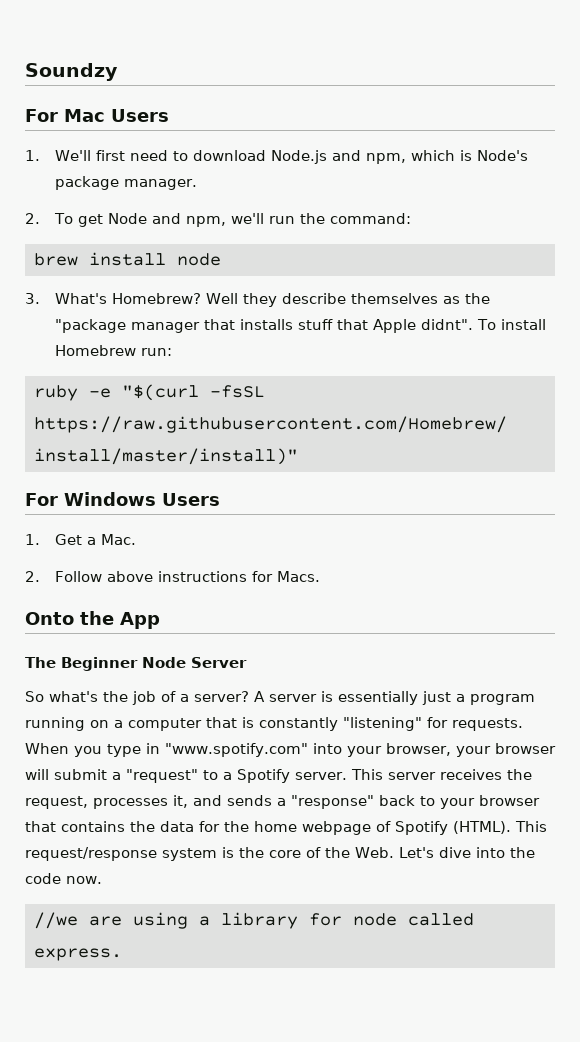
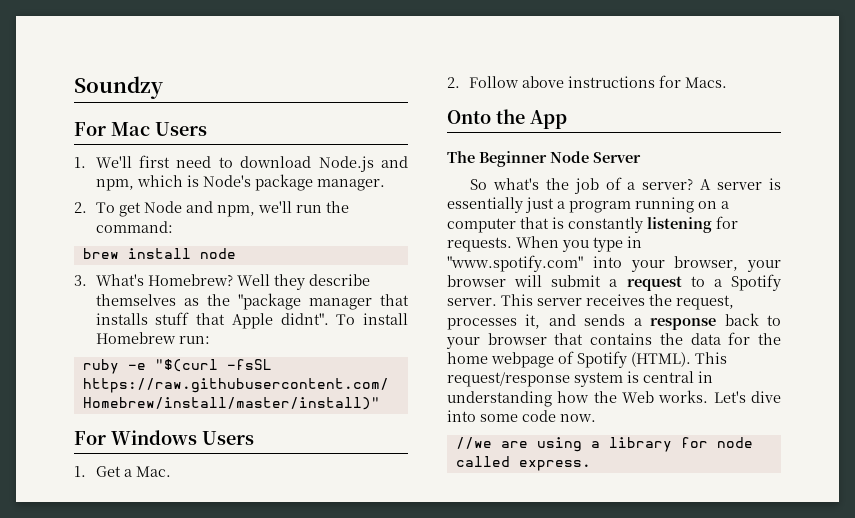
- A server is essentially just a program running on a computer that is constantly "listening" for requests.
+ A server is essentially just a program running on a computer that is constantly listening for requests.
- When you type in "www.spotify.com" into your browser, your browser will submit a "request" to a Spotify server.
+ When you type in "www.spotify.com" into your browser, your browser will submit a request to a Spotify server.
- This server receives the request, processes it, and sends a "response" back to your browser that contains the data for the home webpage of Spotify (HTML).
+ This server receives the request, processes it, and sends a response back to your browser that contains the data for the home webpage of Spotify (HTML).
- This request/response system is the core of the Web. Let's dive into the code now.
+ This request/response system is central in understanding how the Web works. Let's dive into some code now.

